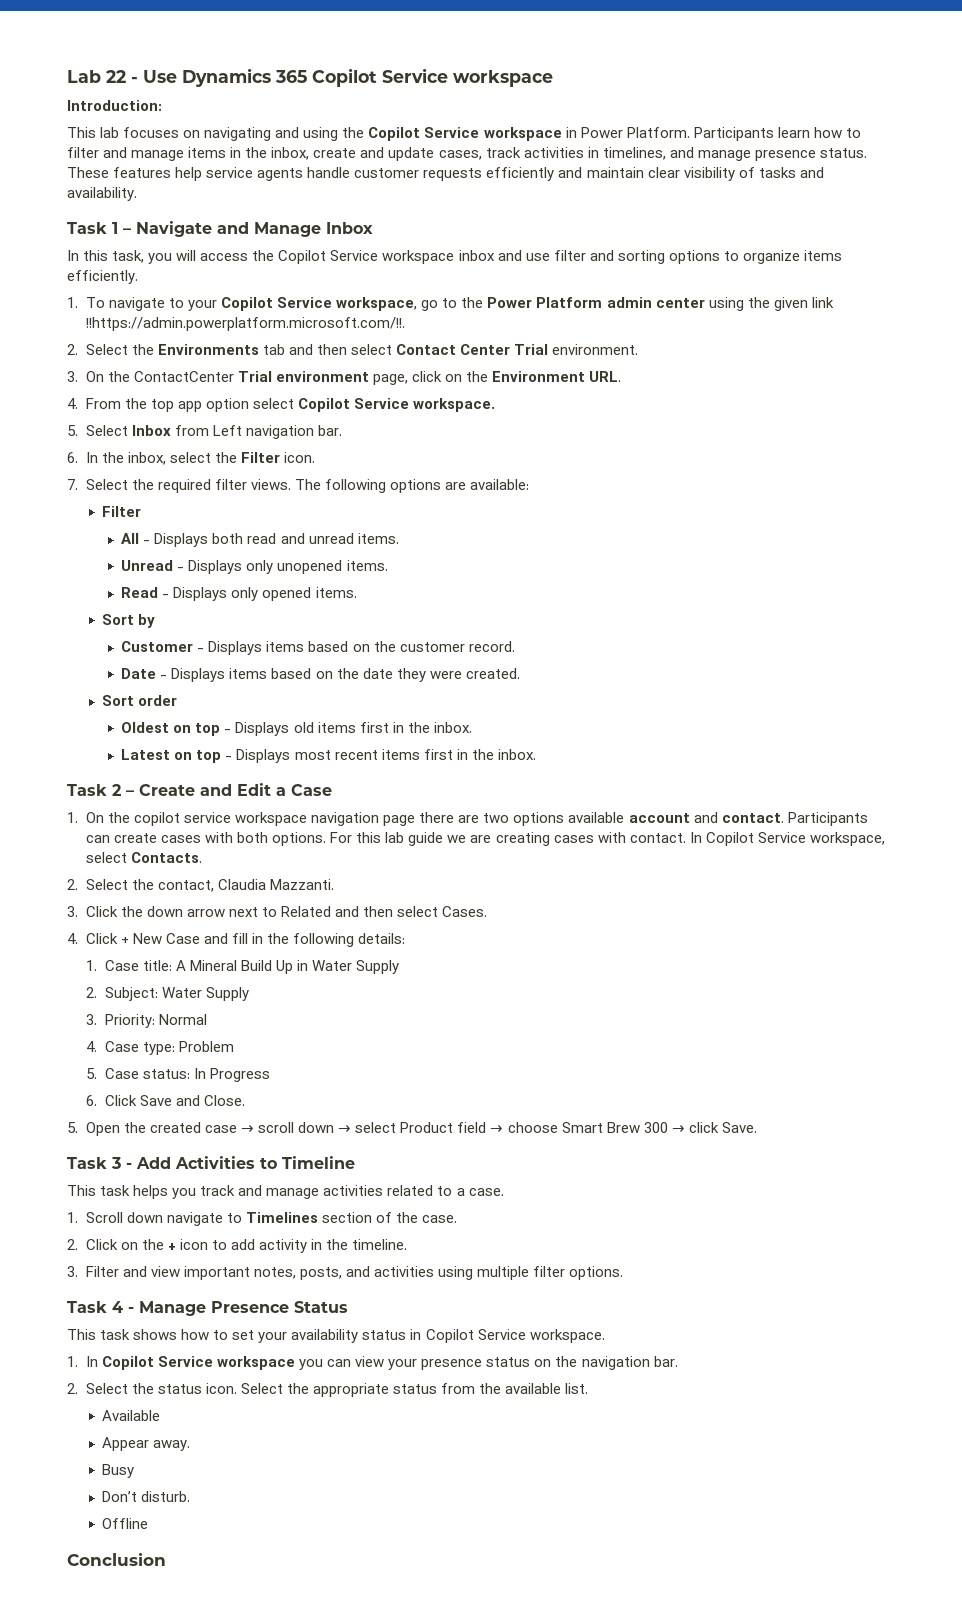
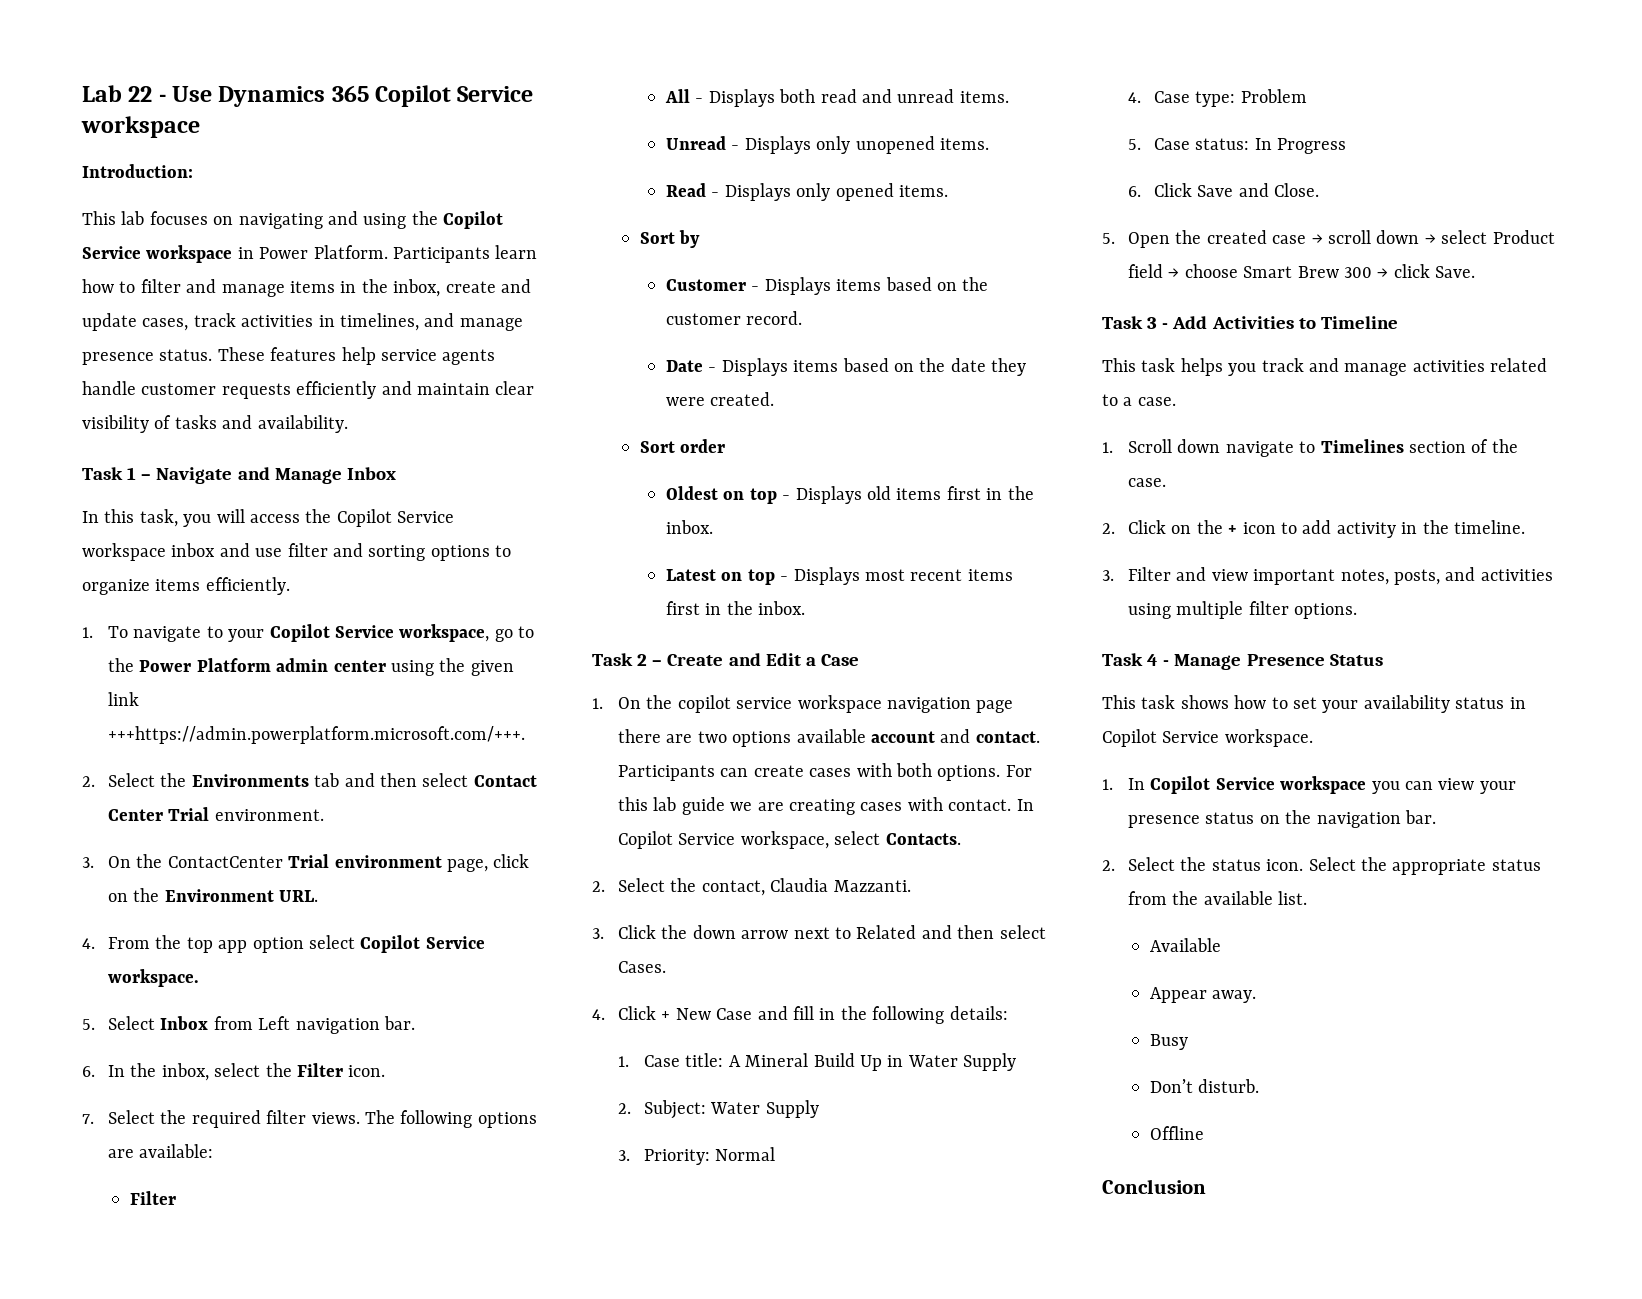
- 1. To navigate to your Copilot Service workspace, go to the Power Platform admin center using the given link !!https://admin.powerplatform.microsoft.com/!!.
+ 1. To navigate to your Copilot Service workspace, go to the Power Platform admin center using the given link +++https://admin.powerplatform.microsoft.com/+++.

